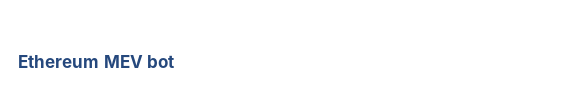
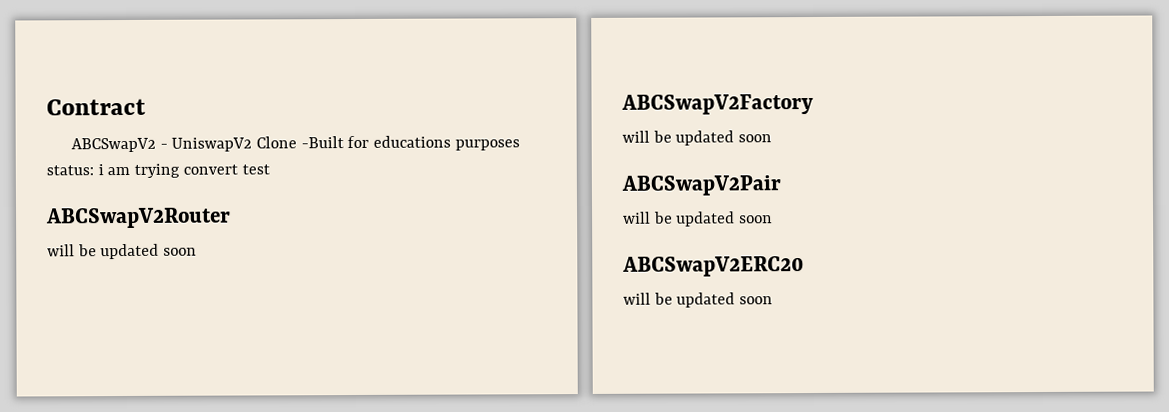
- Ethereum MEV bot
+ Contract
+ ABCSwapV2 - UniswapV2 Clone -Built for educations purposes status: i am trying convert test
+ ABCSwapV2Router
+ will be updated soon
+ ABCSwapV2Factory
+ will be updated soon
+ ABCSwapV2Pair
+ will be updated soon
+ ABCSwapV2ERC20
+ will be updated soon

